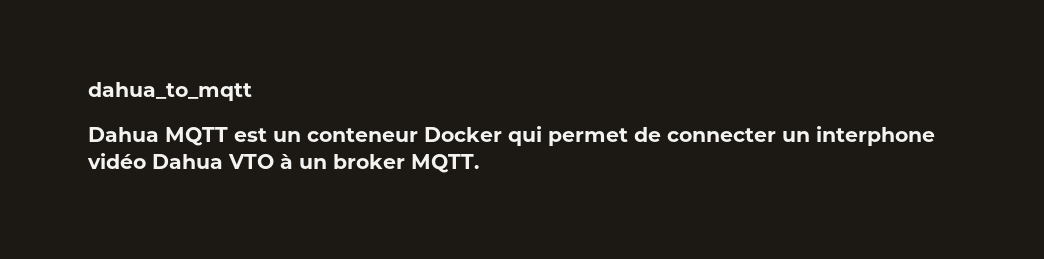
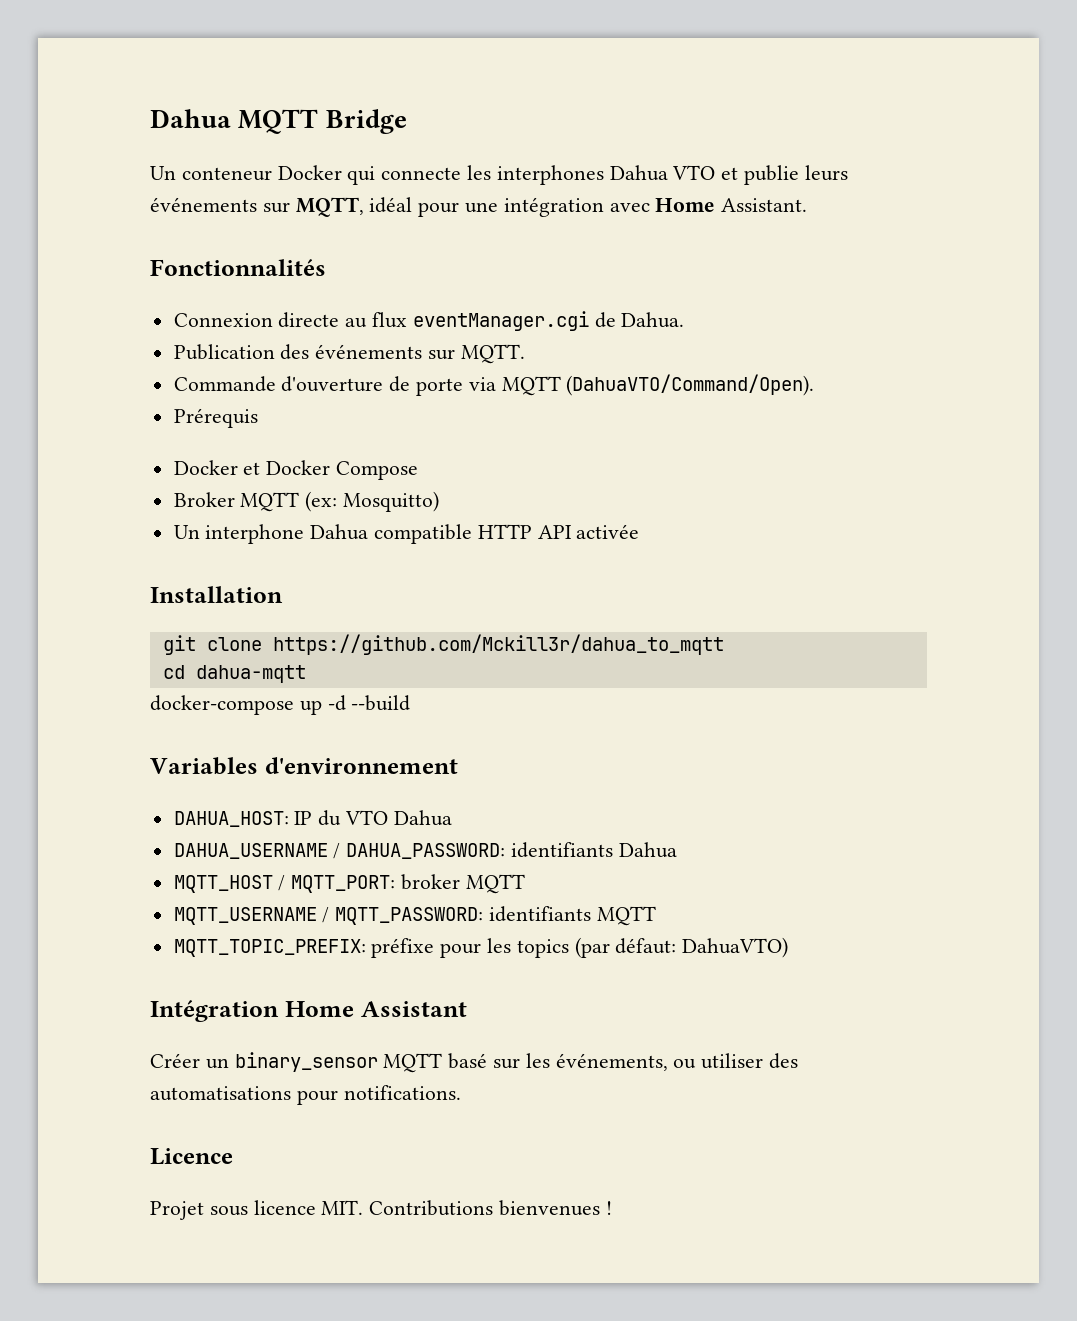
- dahua_to_mqtt
- Dahua MQTT est un conteneur Docker qui permet de connecter un interphone vidéo Dahua VTO à un broker MQTT.
+ Dahua MQTT Bridge
+ Un conteneur Docker qui connecte les interphones Dahua VTO et publie leurs événements sur MQTT, idéal pour une intégration avec Home Assistant.
+ Fonctionnalités
+ Connexion directe au flux eventManager.cgi de Dahua.
+ Publication des événements sur MQTT.
+ Commande d'ouverture de porte via MQTT (DahuaVTO/Command/Open).
+ Prérequis
+ Docker et Docker Compose
+ Broker MQTT (ex: Mosquitto)
+ Un interphone Dahua compatible HTTP API activée
+ Installation
+ git clone https://github.com/Mckill3r/dahua_to_mqtt
+ cd dahua-mqtt
+ docker-compose up -d --build
+ Variables d'environnement
+ DAHUA_HOST: IP du VTO Dahua
+ DAHUA_USERNAME / DAHUA_PASSWORD: identifiants Dahua
+ MQTT_HOST / MQTT_PORT: broker MQTT
+ MQTT_USERNAME / MQTT_PASSWORD: identifiants MQTT
+ MQTT_TOPIC_PREFIX: préfixe pour les topics (par défaut: DahuaVTO)
+ Intégration Home Assistant
+ Créer un binary_sensor MQTT basé sur les événements, ou utiliser des automatisations pour notifications.
+ Licence
+ Projet sous licence MIT. Contributions bienvenues !

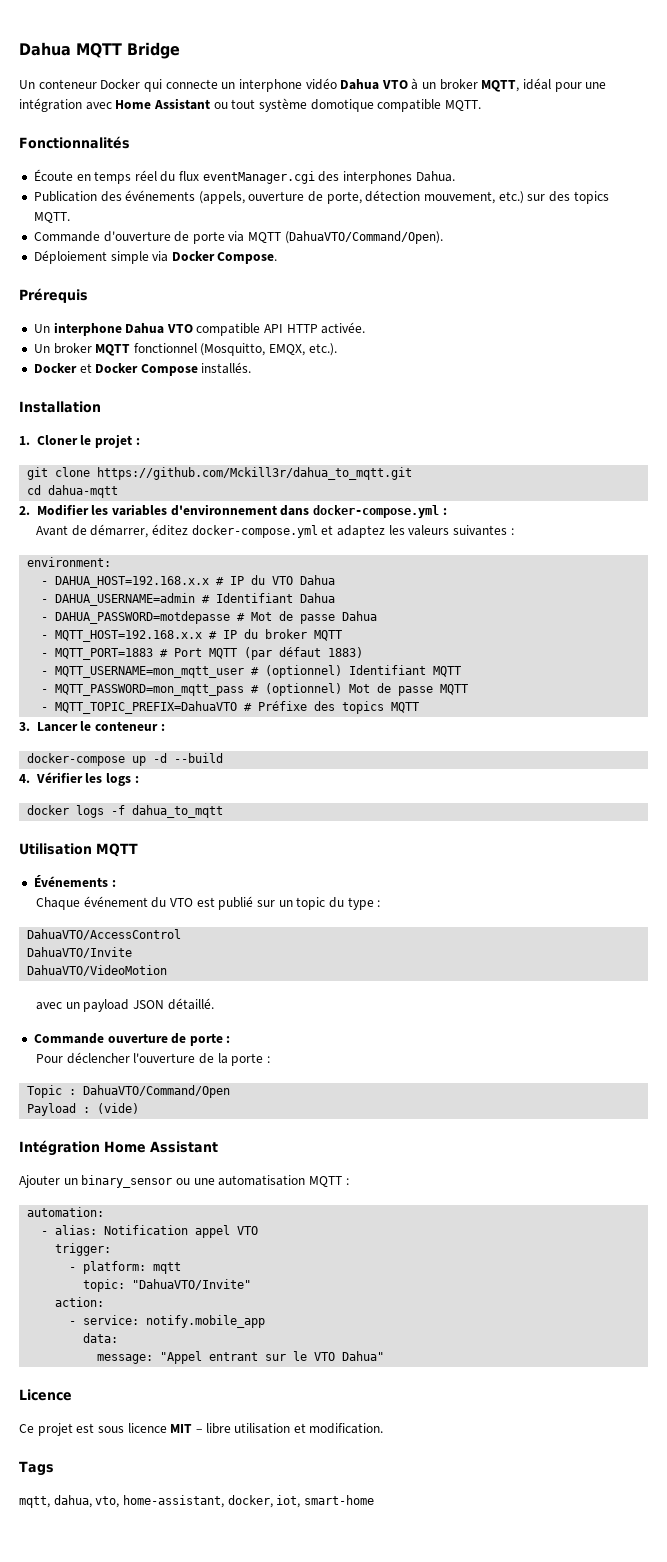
- Un conteneur Docker qui connecte les interphones Dahua VTO et publie leurs événements sur MQTT, idéal pour une intégration avec Home Assistant.
+ Un conteneur Docker qui connecte un interphone vidéo Dahua VTO à un broker MQTT, idéal pour une intégration avec Home Assistant ou tout système domotique compatible MQTT.
  Fonctionnalités
- Connexion directe au flux eventManager.cgi de Dahua.
- Publication des événements sur MQTT.
+ Écoute en temps réel du flux eventManager.cgi des interphones Dahua.
+ Publication des événements (appels, ouverture de porte, détection mouvement, etc.) sur des topics MQTT.
+ Déploiement simple via Docker Compose.
  Prérequis
- Docker et Docker Compose
- Broker MQTT (ex: Mosquitto)
- Un interphone Dahua compatible HTTP API activée
+ Un interphone Dahua VTO compatible API HTTP activée.
+ Un broker MQTT fonctionnel (Mosquitto, EMQX, etc.).
+ Docker et Docker Compose installés.
  Installation
+ 1. Cloner le projet :
- git clone https://github.com/Mckill3r/dahua_to_mqtt
+ git clone https://github.com/Mckill3r/dahua_to_mqtt.git
+ 2. Modifier les variables d'environnement dans docker-compose.yml :
+ Avant de démarrer, éditez docker-compose.yml et adaptez les valeurs suivantes :
+ environment:
+ - DAHUA_HOST=192.168.x.x # IP du VTO Dahua
+ - DAHUA_USERNAME=admin # Identifiant Dahua
+ - DAHUA_PASSWORD=motdepasse # Mot de passe Dahua
+ - MQTT_HOST=192.168.x.x # IP du broker MQTT
+ - MQTT_PORT=1883 # Port MQTT (par défaut 1883)
+ - MQTT_USERNAME=mon_mqtt_user # (optionnel) Identifiant MQTT
+ - MQTT_PASSWORD=mon_mqtt_pass # (optionnel) Mot de passe MQTT
+ - MQTT_TOPIC_PREFIX=DahuaVTO # Préfixe des topics MQTT
+ 3. Lancer le conteneur :
  docker-compose up -d --build
- Variables d'environnement
- DAHUA_HOST: IP du VTO Dahua
- DAHUA_USERNAME / DAHUA_PASSWORD: identifiants Dahua
- MQTT_HOST / MQTT_PORT: broker MQTT
- MQTT_USERNAME / MQTT_PASSWORD: identifiants MQTT
- MQTT_TOPIC_PREFIX: préfixe pour les topics (par défaut: DahuaVTO)
+ 4. Vérifier les logs :
+ docker logs -f dahua_to_mqtt
+ Utilisation MQTT
+ Événements :
+ Chaque événement du VTO est publié sur un topic du type :
+ DahuaVTO/AccessControl
+ DahuaVTO/Invite
+ DahuaVTO/VideoMotion
+ avec un payload JSON détaillé.
+ Commande ouverture de porte :
+ Pour déclencher l'ouverture de la porte :
+ Topic : DahuaVTO/Command/Open
+ Payload : (vide)
- Créer un binary_sensor MQTT basé sur les événements, ou utiliser des automatisations pour notifications.
+ Ajouter un binary_sensor ou une automatisation MQTT :
+ automation:
+ - alias: Notification appel VTO
+ trigger:
+ - platform: mqtt
+ topic: "DahuaVTO/Invite"
+ action:
+ - service: notify.mobile_app
+ data:
+ message: "Appel entrant sur le VTO Dahua"
  Licence
- Projet sous licence MIT. Contributions bienvenues !
+ Ce projet est sous licence MIT – libre utilisation et modification.
+ Tags
+ mqtt, dahua, vto, home-assistant, docker, iot, smart-home

